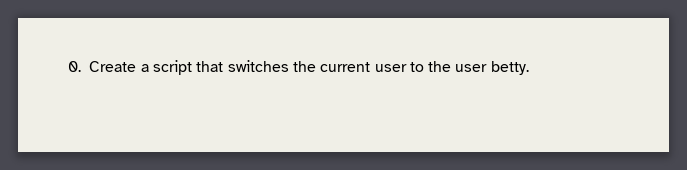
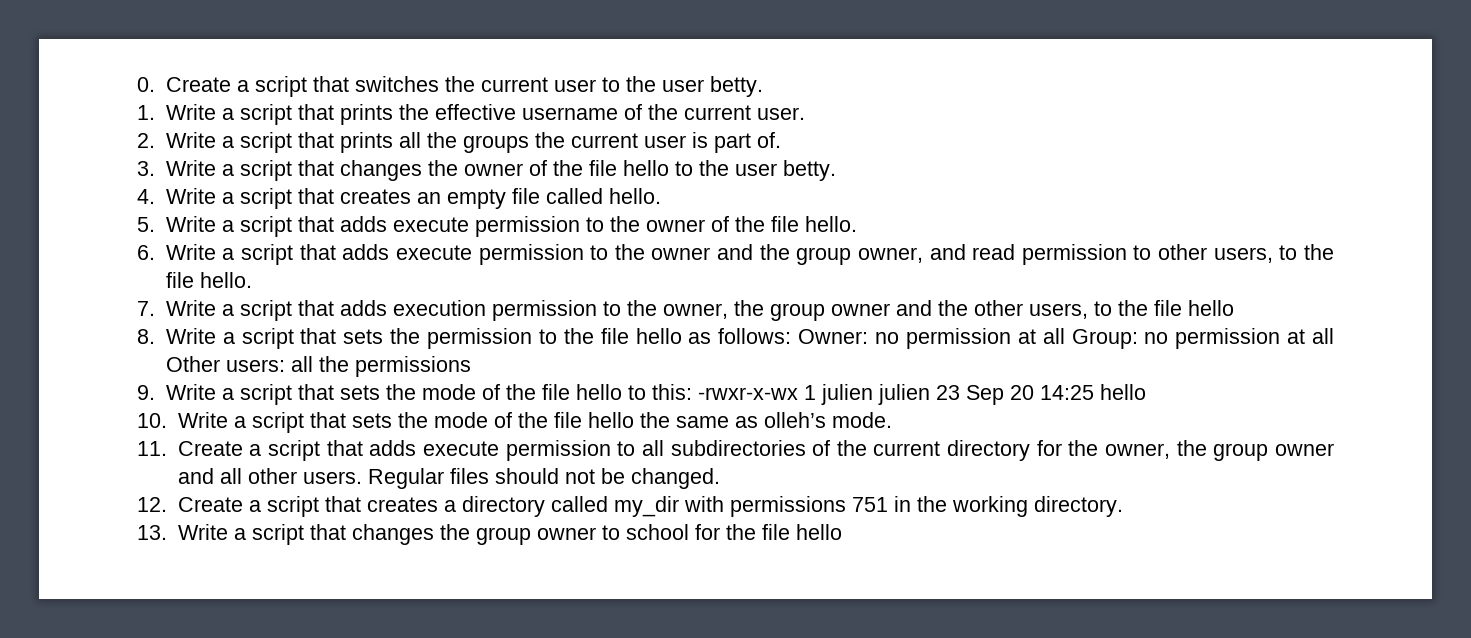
+ 1. Write a script that prints the effective username of the current user.
+ 2. Write a script that prints all the groups the current user is part of.
+ 3. Write a script that changes the owner of the file hello to the user betty.
+ 4. Write a script that creates an empty file called hello.
+ 5. Write a script that adds execute permission to the owner of the file hello.
+ 6. Write a script that adds execute permission to the owner and the group owner, and read permission to other users, to the file hello.
+ 7. Write a script that adds execution permission to the owner, the group owner and the other users, to the file hello
+ 8. Write a script that sets the permission to the file hello as follows: Owner: no permission at all Group: no permission at all Other users: all the permissions
+ 9. Write a script that sets the mode of the file hello to this: -rwxr-x-wx 1 julien julien 23 Sep 20 14:25 hello
+ 10. Write a script that sets the mode of the file hello the same as olleh’s mode.
+ 11. Create a script that adds execute permission to all subdirectories of the current directory for the owner, the group owner and all other users. Regular files should not be changed.
+ 12. Create a script that creates a directory called my_dir with permissions 751 in the working directory.
+ 13. Write a script that changes the group owner to school for the file hello

